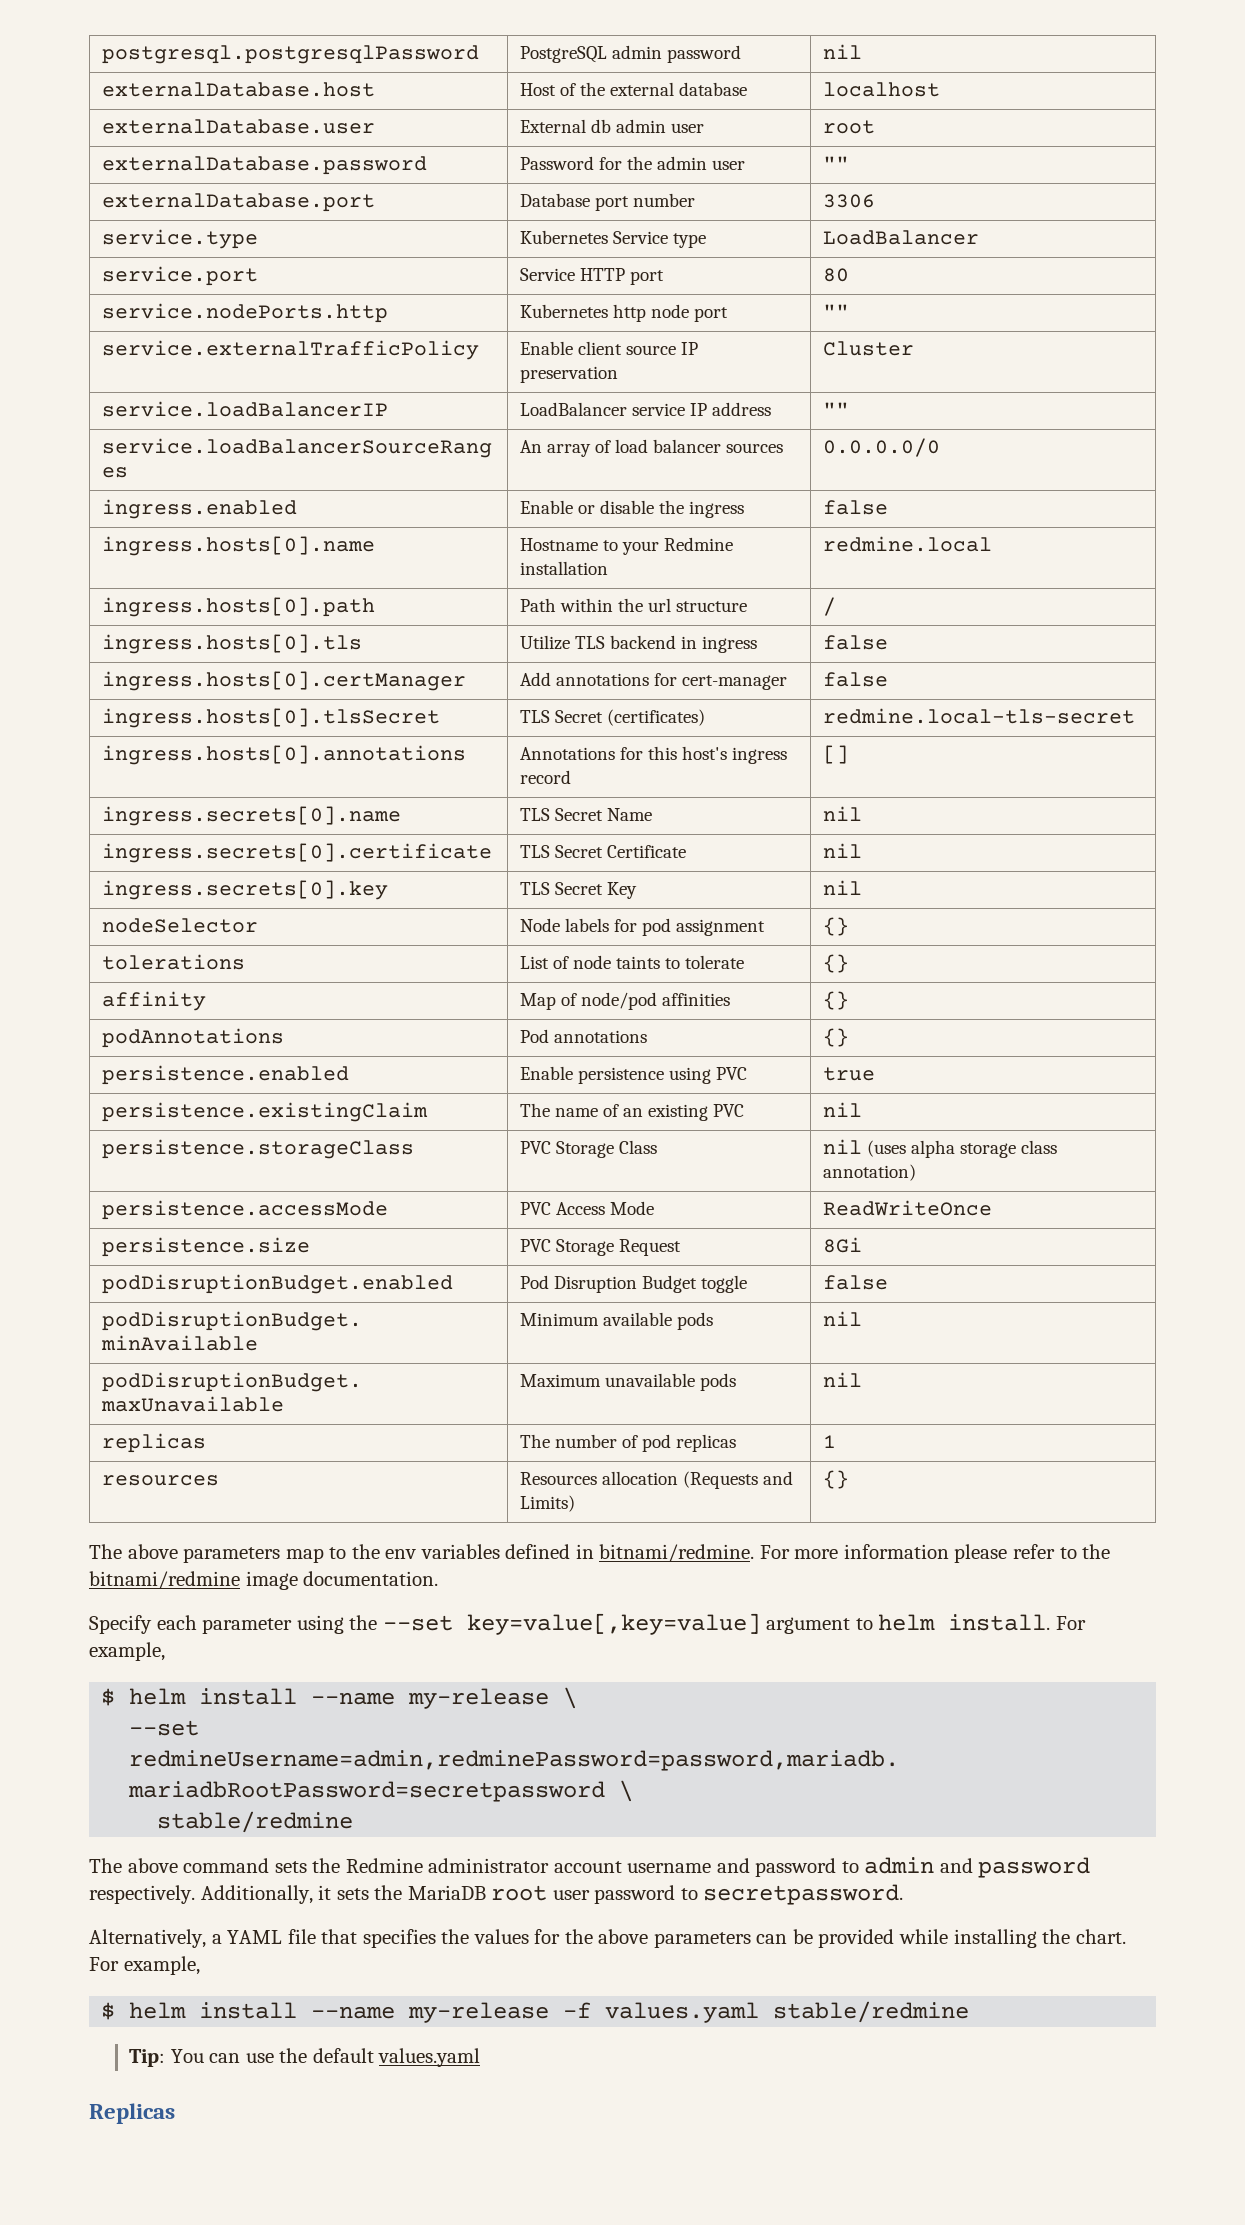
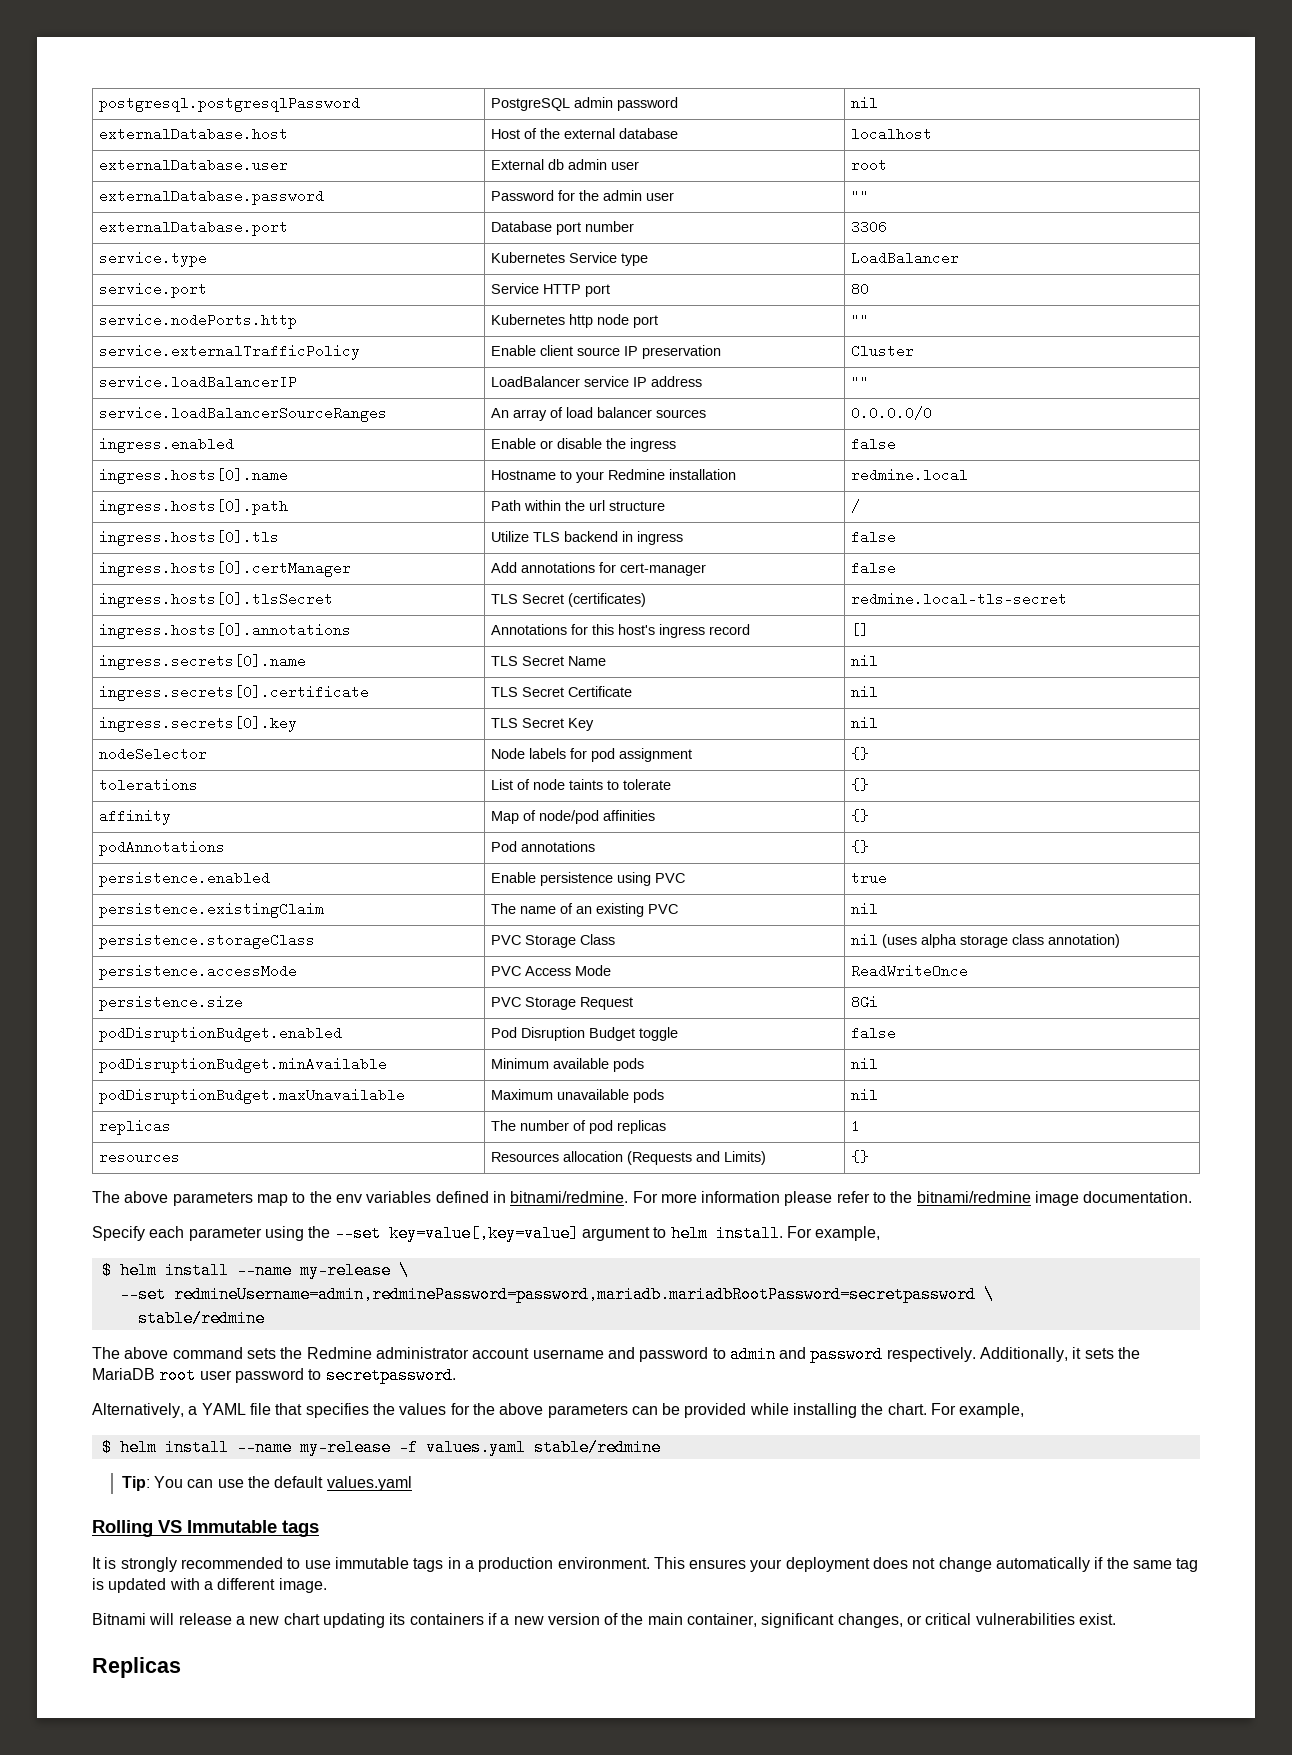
+ Rolling VS Immutable tags
+ It is strongly recommended to use immutable tags in a production environment. This ensures your deployment does not change automatically if the same tag is updated with a different image.
+ Bitnami will release a new chart updating its containers if a new version of the main container, significant changes, or critical vulnerabilities exist.

